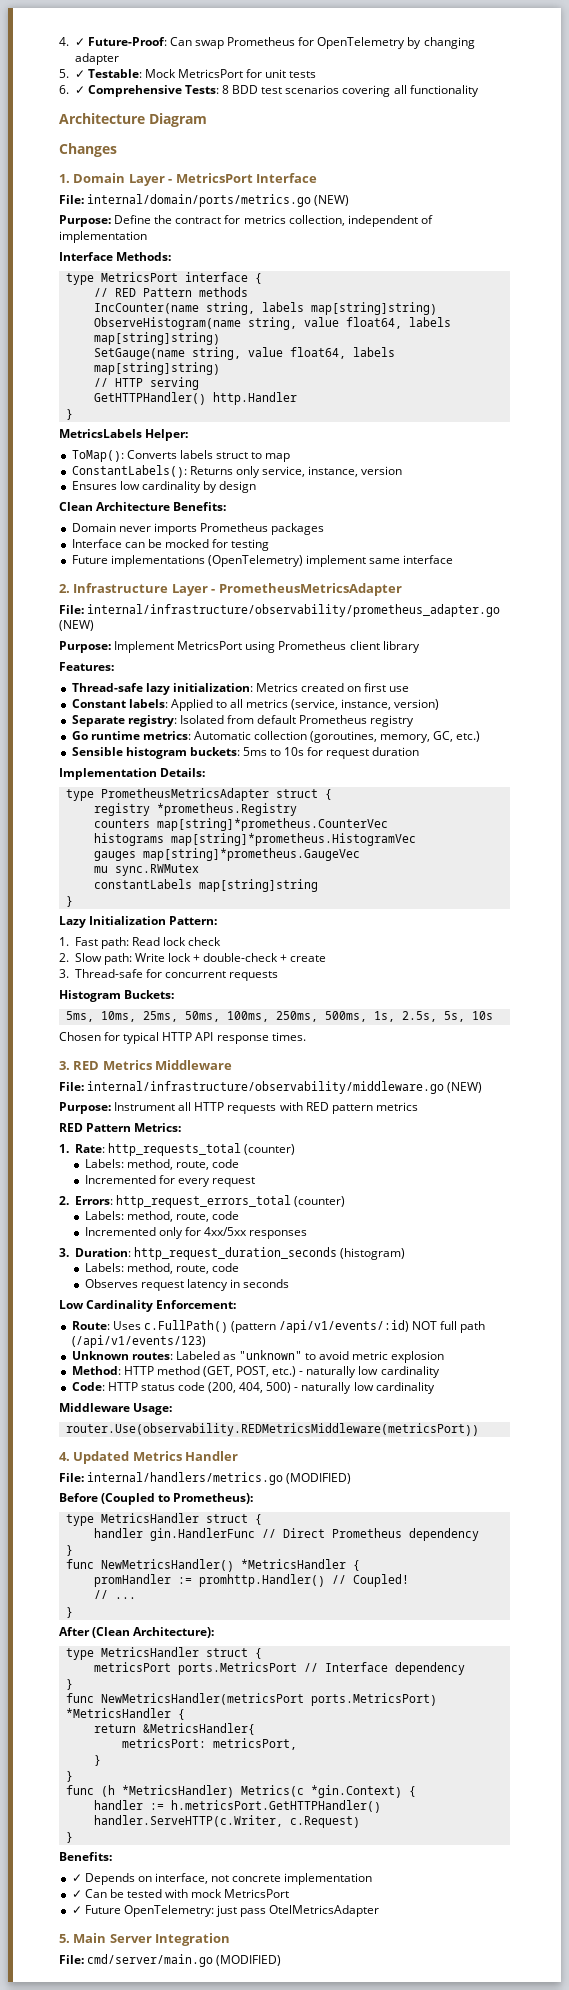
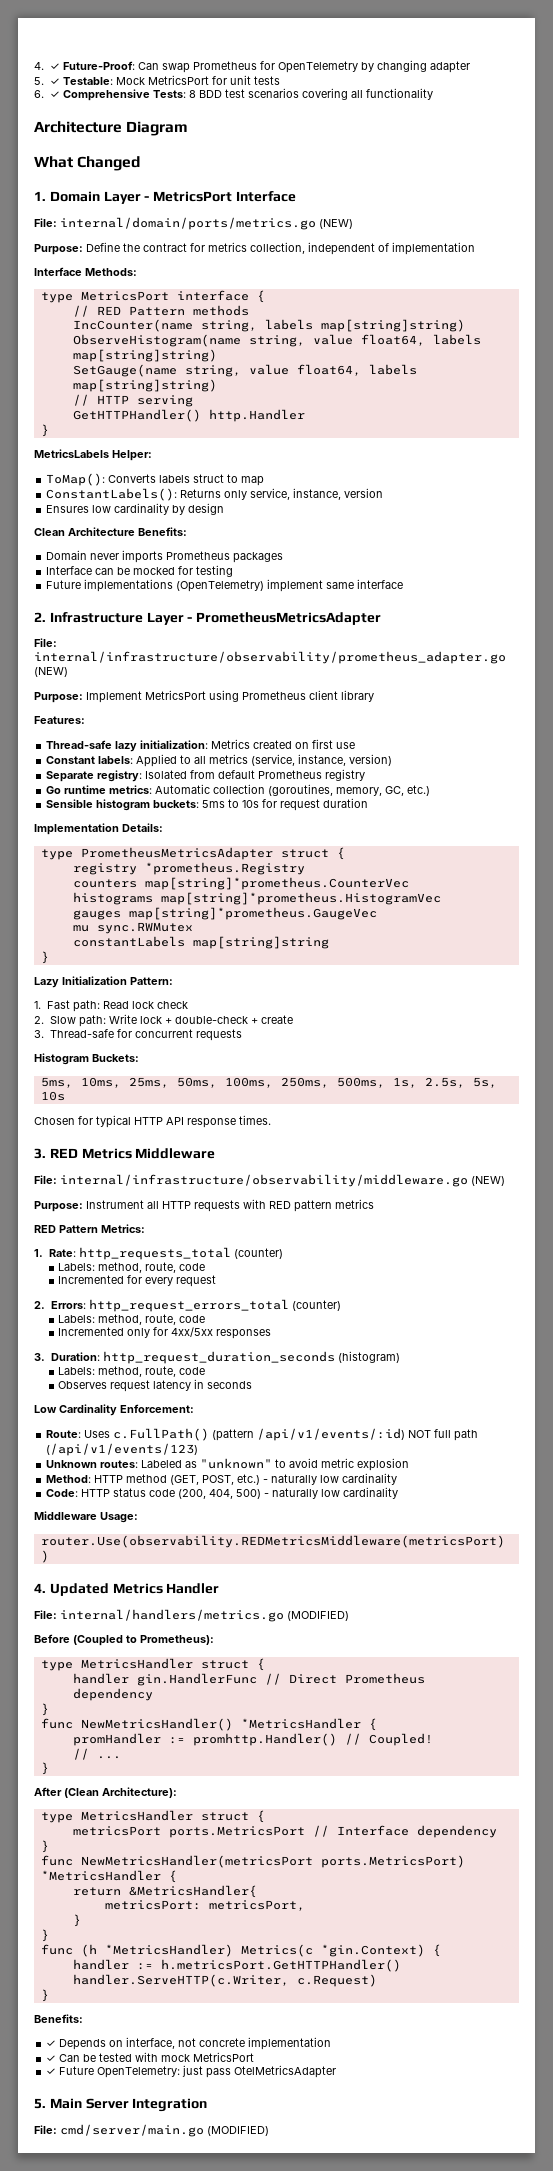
- Changes
+ What Changed

